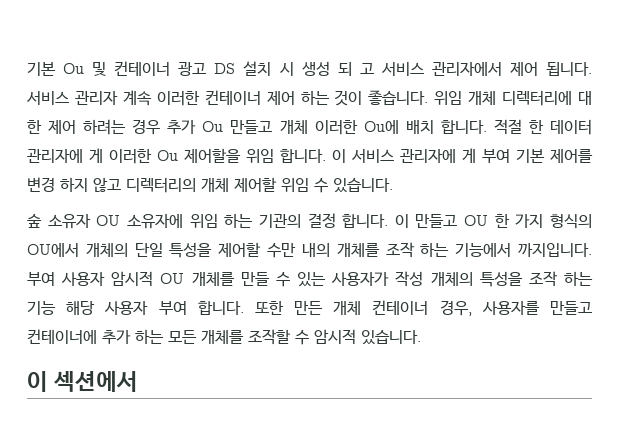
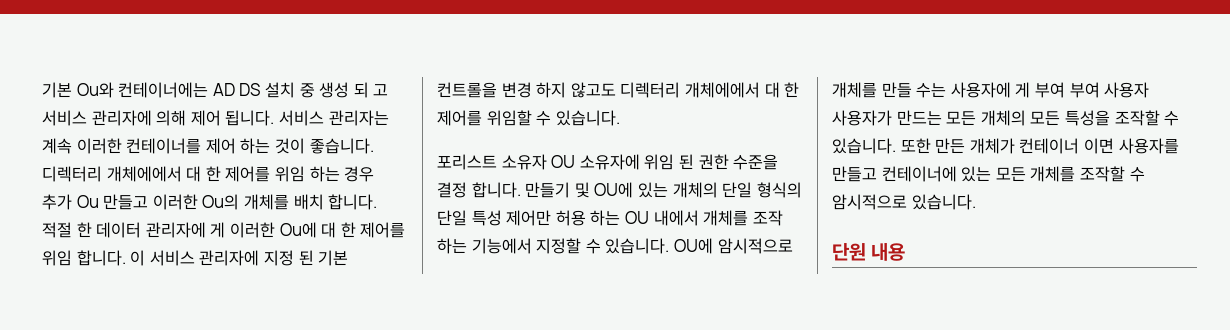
- 기본 Ou 및 컨테이너 광고 DS 설치 시 생성 되 고 서비스 관리자에서 제어 됩니다.
+ 기본 Ou와 컨테이너에는 AD DS 설치 중 생성 되 고 서비스 관리자에 의해 제어 됩니다.
- 서비스 관리자 계속 이러한 컨테이너 제어 하는 것이 좋습니다.
+ 서비스 관리자는 계속 이러한 컨테이너를 제어 하는 것이 좋습니다.
- 위임 개체 디렉터리에 대 한 제어 하려는 경우 추가 Ou 만들고 개체 이러한 Ou에 배치 합니다.
+ 디렉터리 개체에에서 대 한 제어를 위임 하는 경우 추가 Ou 만들고 이러한 Ou의 개체를 배치 합니다.
- 적절 한 데이터 관리자에 게 이러한 Ou 제어할을 위임 합니다.
+ 적절 한 데이터 관리자에 게 이러한 Ou에 대 한 제어를 위임 합니다.
- 이 서비스 관리자에 게 부여 기본 제어를 변경 하지 않고 디렉터리의 개체 제어할 위임 수 있습니다.
+ 이 서비스 관리자에 지정 된 기본 컨트롤을 변경 하지 않고도 디렉터리 개체에에서 대 한 제어를 위임할 수 있습니다.
- 숲 소유자 OU 소유자에 위임 하는 기관의 결정 합니다. 이 만들고 OU 한 가지 형식의 OU에서 개체의 단일 특성을 제어할 수만 내의 개체를 조작 하는 기능에서 까지입니다. 부여 사용자 암시적 OU 개체를 만들 수 있는 사용자가 작성 개체의 특성을 조작 하는 기능 해당 사용자 부여 합니다. 또한 만든 개체 컨테이너 경우, 사용자를 만들고 컨테이너에 추가 하는 모든 개체를 조작할 수 암시적 있습니다.
- 이 섹션에서
+ 포리스트 소유자 OU 소유자에 위임 된 권한 수준을 결정 합니다. 만들기 및 OU에 있는 개체의 단일 형식의 단일 특성 제어만 허용 하는 OU 내에서 개체를 조작 하는 기능에서 지정할 수 있습니다. OU에 암시적으로 개체를 만들 수는 사용자에 게 부여 부여 사용자 사용자가 만드는 모든 개체의 모든 특성을 조작할 수 있습니다. 또한 만든 개체가 컨테이너 이면 사용자를 만들고 컨테이너에 있는 모든 개체를 조작할 수 암시적으로 있습니다.
+ 단원 내용

